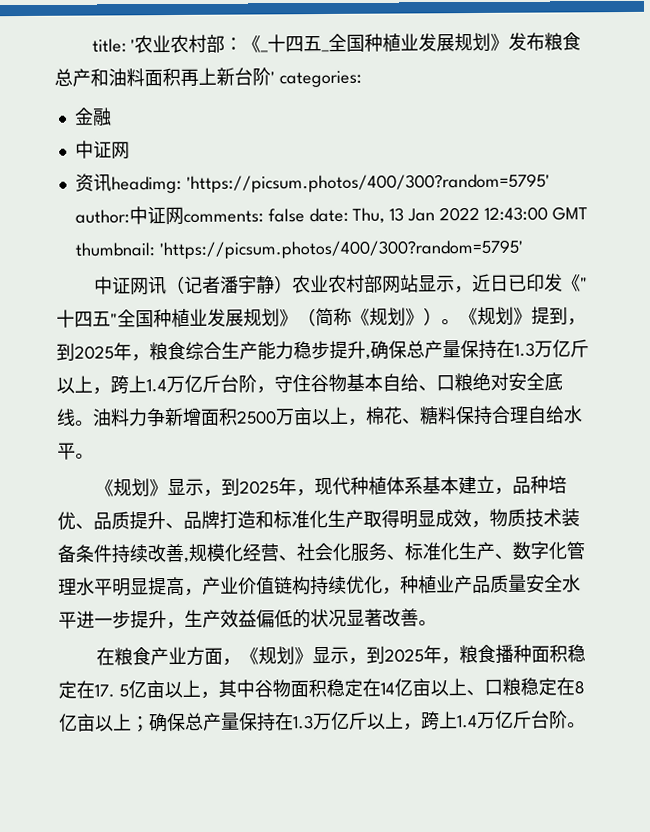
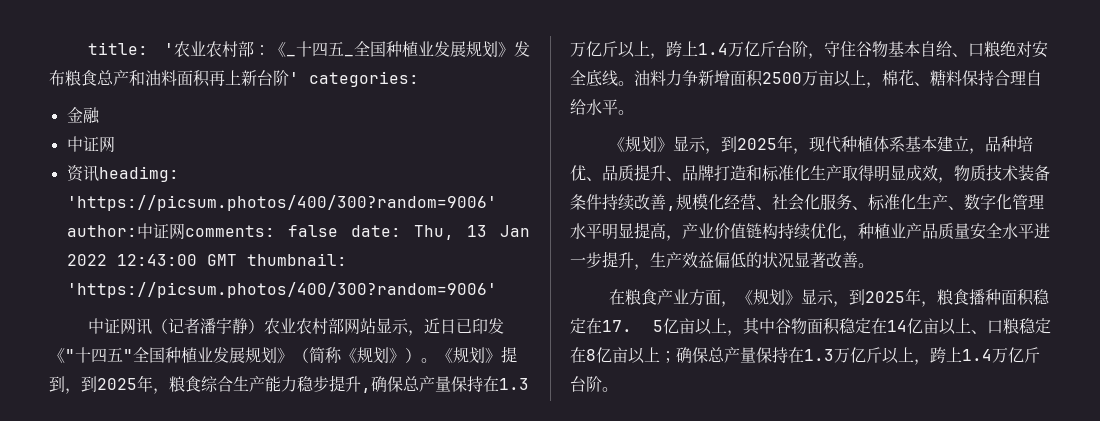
- 资讯headimg: 'https://picsum.photos/400/300?random=5795' author:中证网comments: false date: Thu, 13 Jan 2022 12:43:00 GMT thumbnail: 'https://picsum.photos/400/300?random=5795'
+ 资讯headimg: 'https://picsum.photos/400/300?random=9006' author:中证网comments: false date: Thu, 13 Jan 2022 12:43:00 GMT thumbnail: 'https://picsum.photos/400/300?random=9006'

